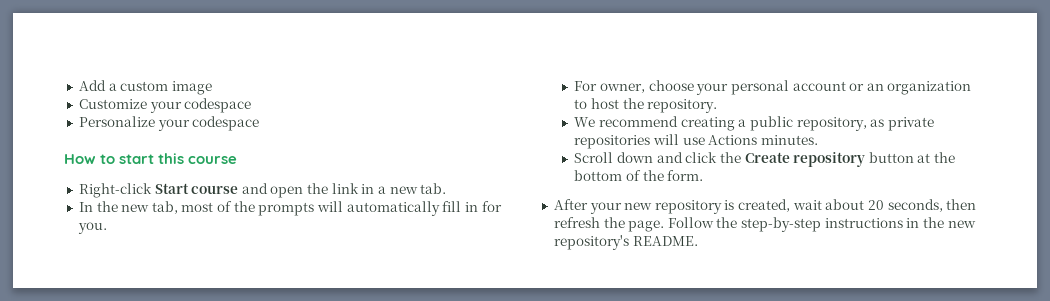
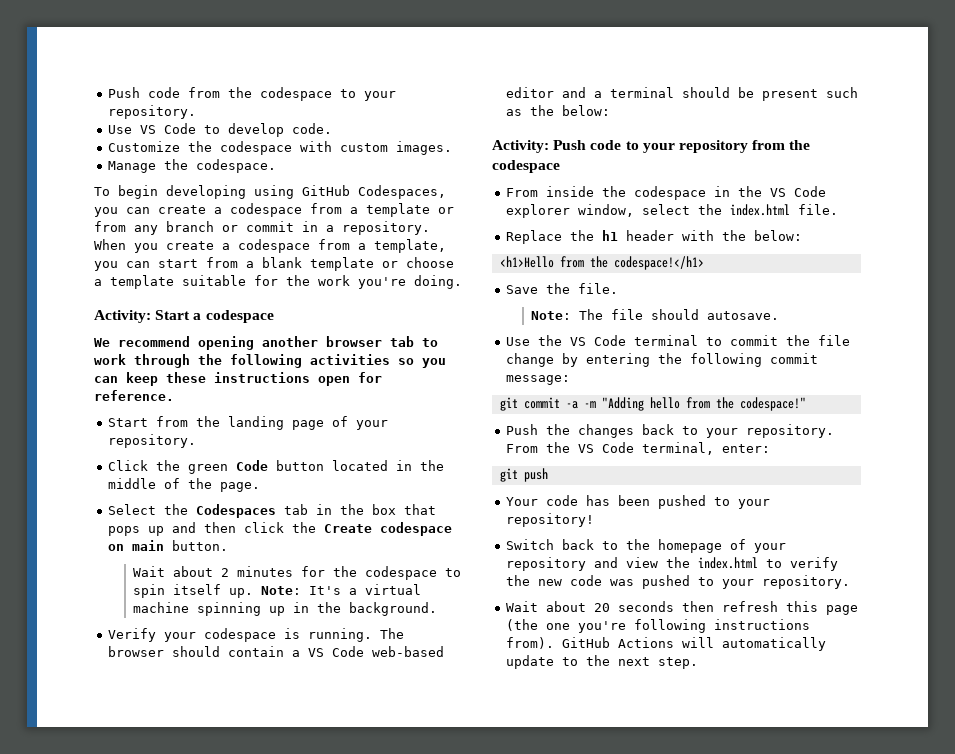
- Add a custom image
+ Push code from the codespace to your repository.
+ Use VS Code to develop code.
- Customize your codespace
- Personalize your codespace
- How to start this course
- Right-click Start course and open the link in a new tab.
- In the new tab, most of the prompts will automatically fill in for you.
- For owner, choose your personal account or an organization to host the repository.
- We recommend creating a public repository, as private repositories will use Actions minutes.
- Scroll down and click the Create repository button at the bottom of the form.
- After your new repository is created, wait about 20 seconds, then refresh the page. Follow the step-by-step instructions in the new repository's README.
+ Customize the codespace with custom images.
+ Manage the codespace.
+ To begin developing using GitHub Codespaces, you can create a codespace from a template or from any branch or commit in a repository. When you create a codespace from a template, you can start from a blank template or choose a template suitable for the work you're doing.
+ Activity: Start a codespace
+ We recommend opening another browser tab to work through the following activities so you can keep these instructions open for reference.
+ Start from the landing page of your repository.
+ Click the green Code button located in the middle of the page.
+ Select the Codespaces tab in the box that pops up and then click the Create codespace on main button.
+ Wait about 2 minutes for the codespace to spin itself up. Note: It's a virtual machine spinning up in the background.
+ Verify your codespace is running. The browser should contain a VS Code web-based editor and a terminal should be present such as the below:
+ Activity: Push code to your repository from the codespace
+ From inside the codespace in the VS Code explorer window, select the index.html file.
+ Replace the h1 header with the below:
+ <h1>Hello from the codespace!</h1>
+ Save the file.
+ Note: The file should autosave.
+ Use the VS Code terminal to commit the file change by entering the following commit message:
+ git commit -a -m "Adding hello from the codespace!"
+ Push the changes back to your repository. From the VS Code terminal, enter:
+ git push
+ Your code has been pushed to your repository!
+ Switch back to the homepage of your repository and view the index.html to verify the new code was pushed to your repository.
+ Wait about 20 seconds then refresh this page (the one you're following instructions from). GitHub Actions will automatically update to the next step.

